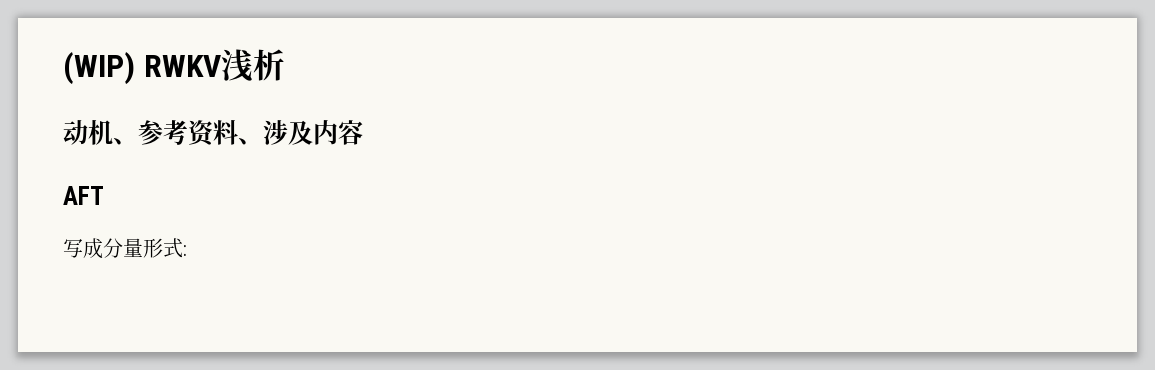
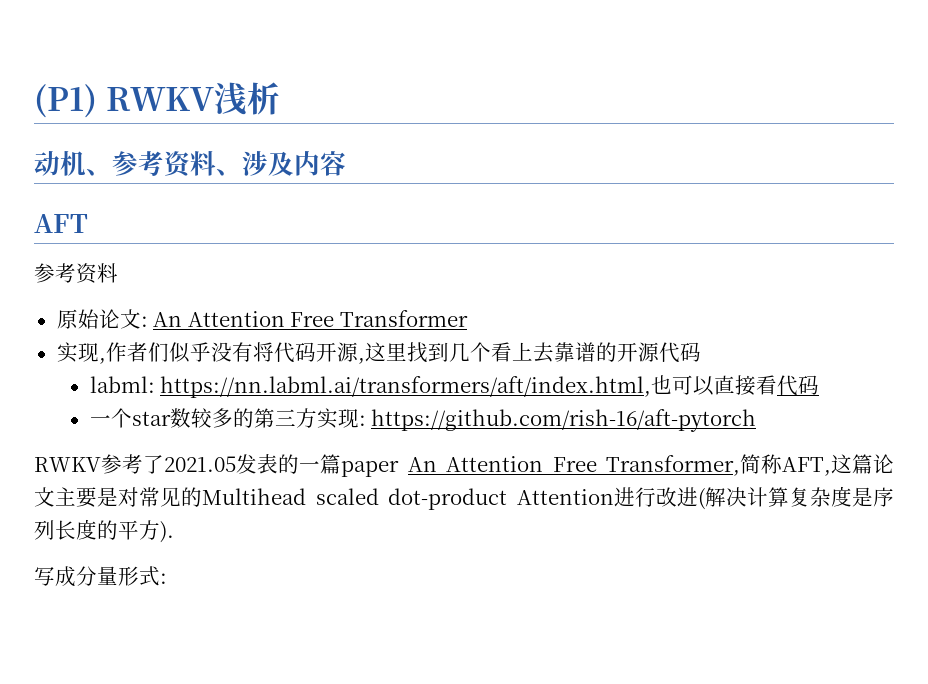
- (WIP) RWKV浅析
+ (P1) RWKV浅析
  AFT
+ 参考资料
+ 原始论文: An Attention Free Transformer
+ 实现,作者们似乎没有将代码开源,这里找到几个看上去靠谱的开源代码
+ labml: https://nn.labml.ai/transformers/aft/index.html,也可以直接看代码
+ 一个star数较多的第三方实现: https://github.com/rish-16/aft-pytorch
+ RWKV参考了2021.05发表的一篇paper An Attention Free Transformer,简称AFT,这篇论文主要是对常见的Multihead scaled dot-product Attention进行改进(解决计算复杂度是序列长度的平方).

